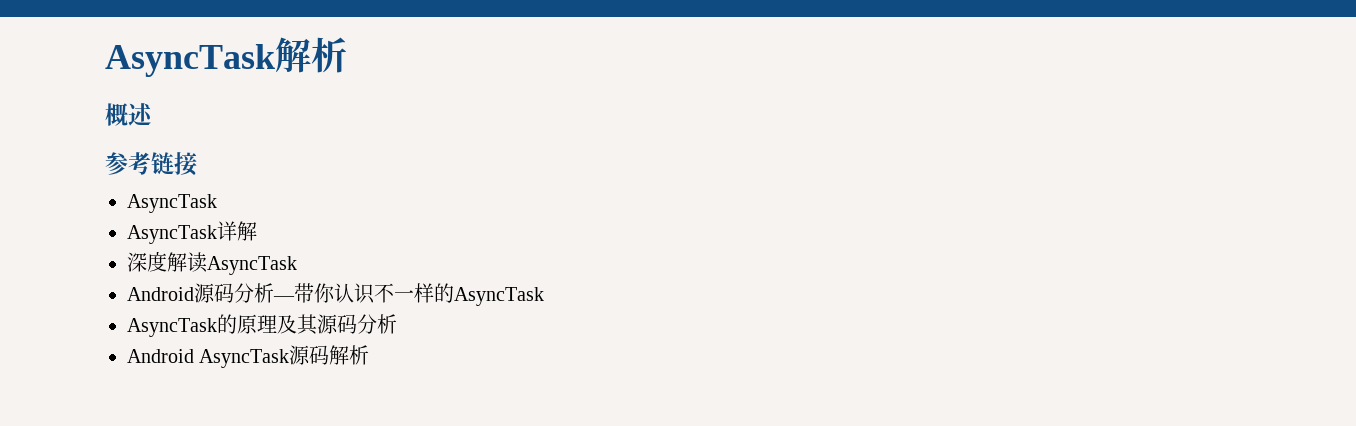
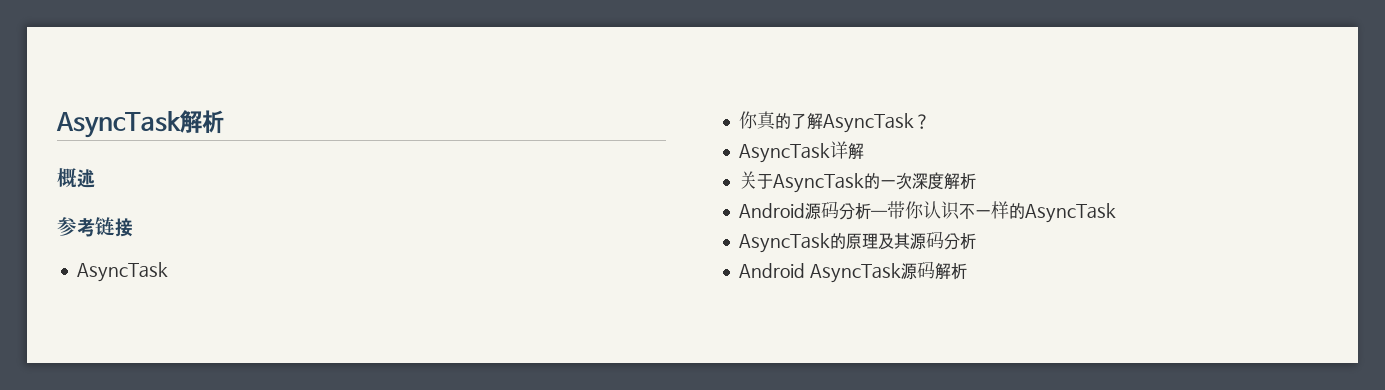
+ 你真的了解AsyncTask？
  AsyncTask详解
- 深度解读AsyncTask
+ 关于AsyncTask的一次深度解析

